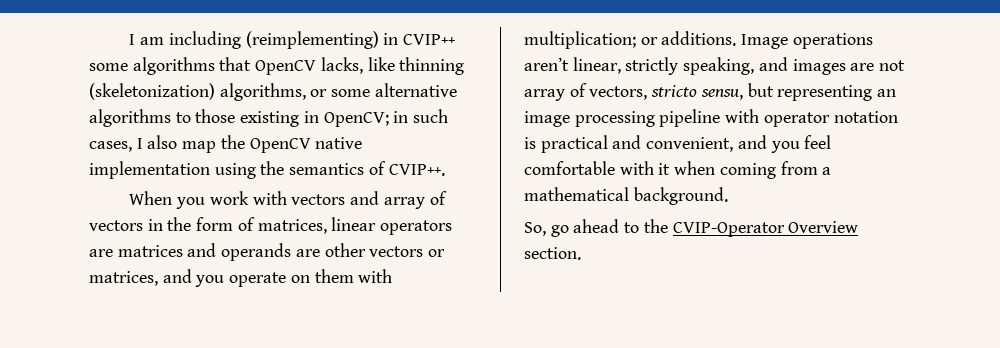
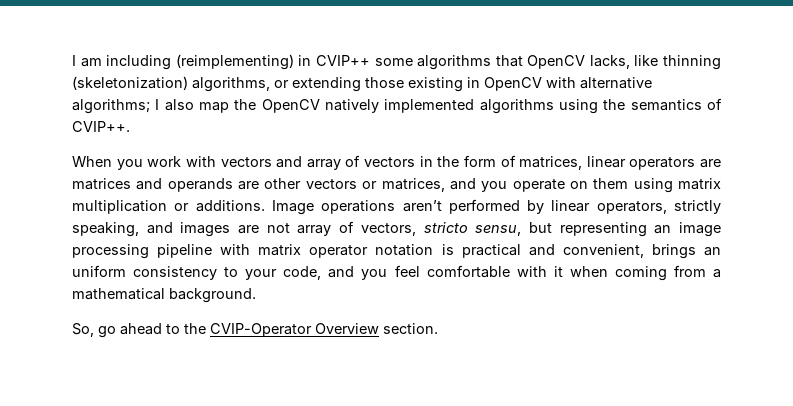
- I am including (reimplementing) in CVIP++ some algorithms that OpenCV lacks, like thinning (skeletonization) algorithms, or some alternative algorithms to those existing in OpenCV; in such cases, I also map the OpenCV native implementation using the semantics of CVIP++.
+ I am including (reimplementing) in CVIP++ some algorithms that OpenCV lacks, like thinning (skeletonization) algorithms, or extending those existing in OpenCV with alternative algorithms; I also map the OpenCV natively implemented algorithms using the semantics of CVIP++.
- When you work with vectors and array of vectors in the form of matrices, linear operators are matrices and operands are other vectors or matrices, and you operate on them with multiplication; or additions.
+ When you work with vectors and array of vectors in the form of matrices, linear operators are matrices and operands are other vectors or matrices, and you operate on them using matrix multiplication or additions.
- Image operations arenʼt linear, strictly speaking, and images are not array of vectors, stricto sensu, but representing an image processing pipeline with operator notation is practical and convenient, and you feel comfortable with it when coming from a mathematical background.
+ Image operations arenʼt performed by linear operators, strictly speaking, and images are not array of vectors, stricto sensu, but representing an image processing pipeline with matrix operator notation is practical and convenient, brings an uniform consistency to your code, and you feel comfortable with it when coming from a mathematical background.

